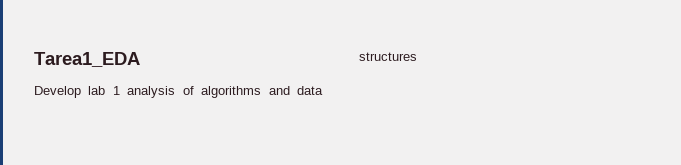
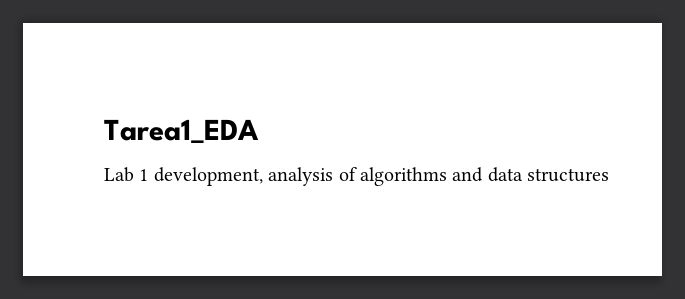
- Develop lab 1 analysis of algorithms and data structures
+ Lab 1 development, analysis of algorithms and data structures

